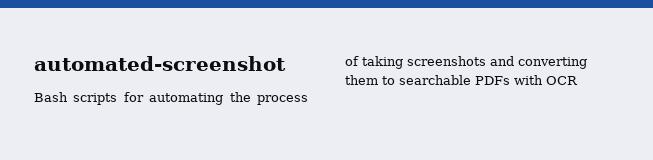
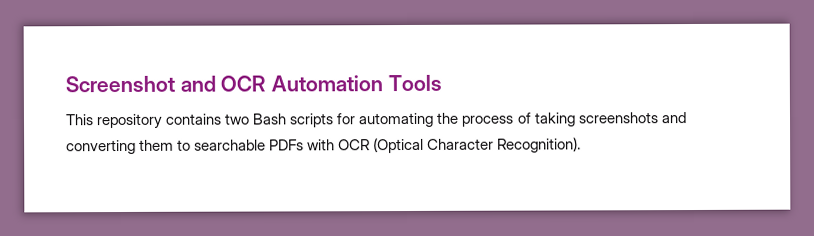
- automated-screenshot
- Bash scripts for automating the process of taking screenshots and converting them to searchable PDFs with OCR
+ Screenshot and OCR Automation Tools
+ This repository contains two Bash scripts for automating the process of taking screenshots and converting them to searchable PDFs with OCR (Optical Character Recognition).

